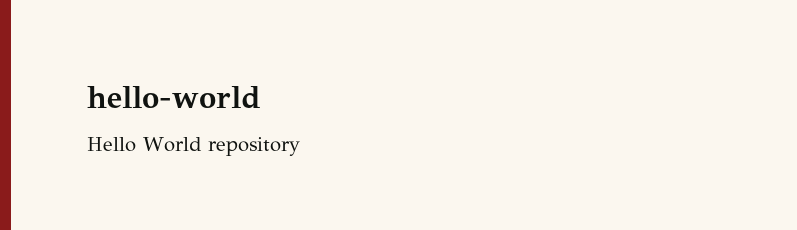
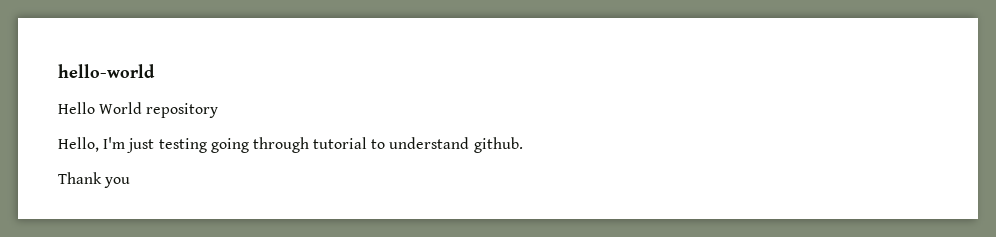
+ Hello, I'm just testing going through tutorial to understand github.
+ Thank you

